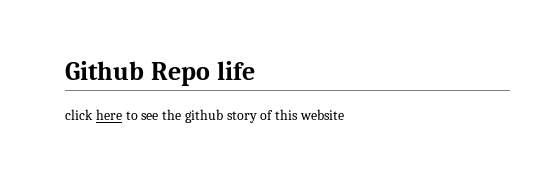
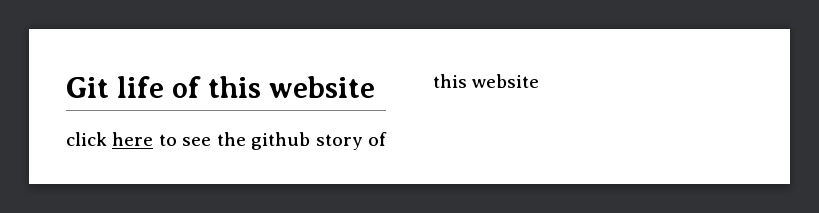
- Github Repo life
+ Git life of this website

